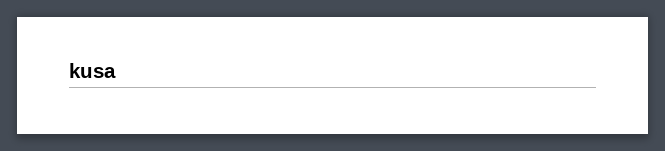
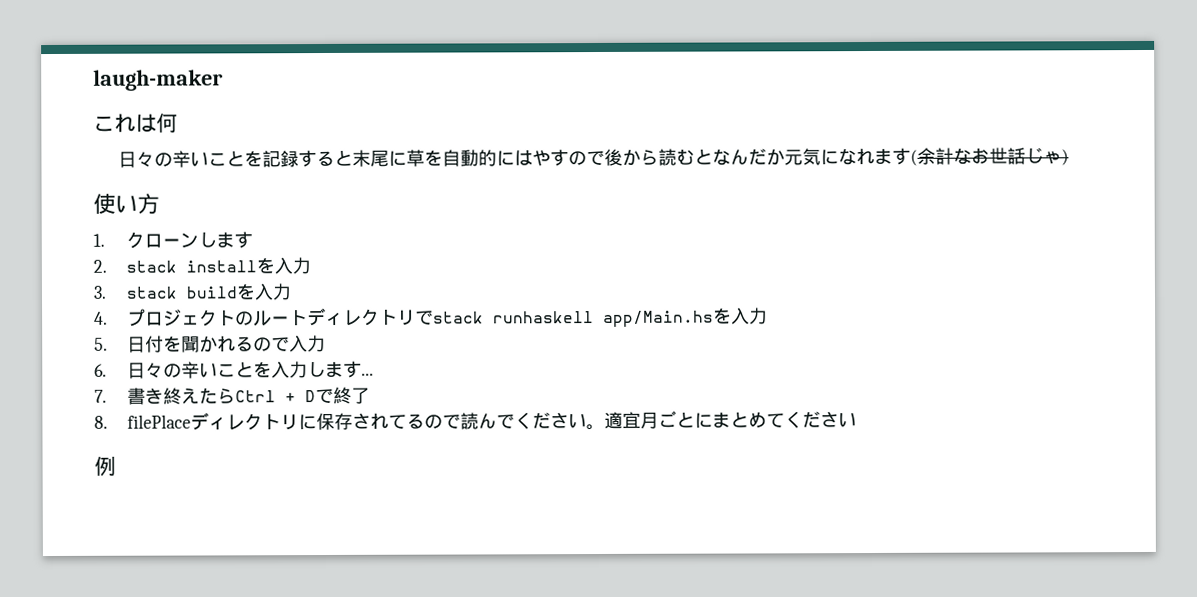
- kusa
+ laugh-maker
+ これは何
+ 日々の辛いことを記録すると末尾に草を自動的にはやすので後から読むとなんだか元気になれます(余計なお世話じゃ)
+ 使い方
+ 1.クローンします
+ 2. stack installを入力
+ 3. stack buildを入力
+ 4.プロジェクトのルートディレクトリでstack runhaskell app/Main.hsを入力
+ 5.日付を聞かれるので入力
+ 6.日々の辛いことを入力します...
+ 7.書き終えたらCtrl + Dで終了
+ 8. filePlaceディレクトリに保存されてるので読んでください。適宜月ごとにまとめてください
+ 例

